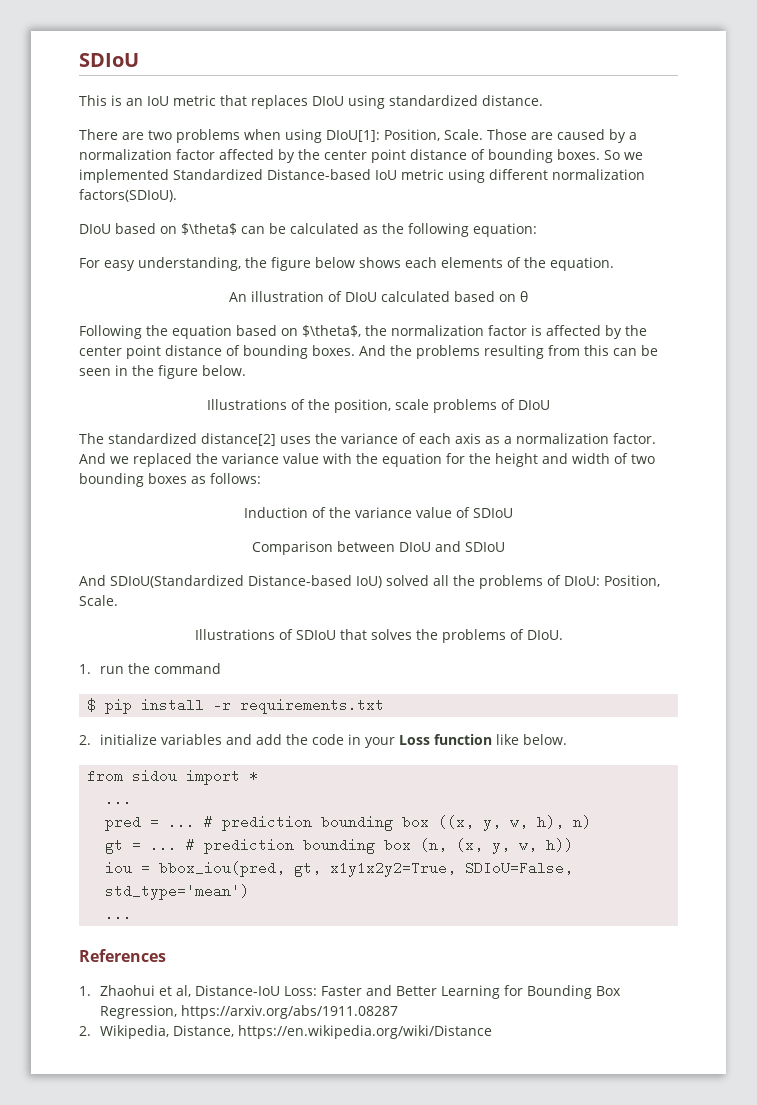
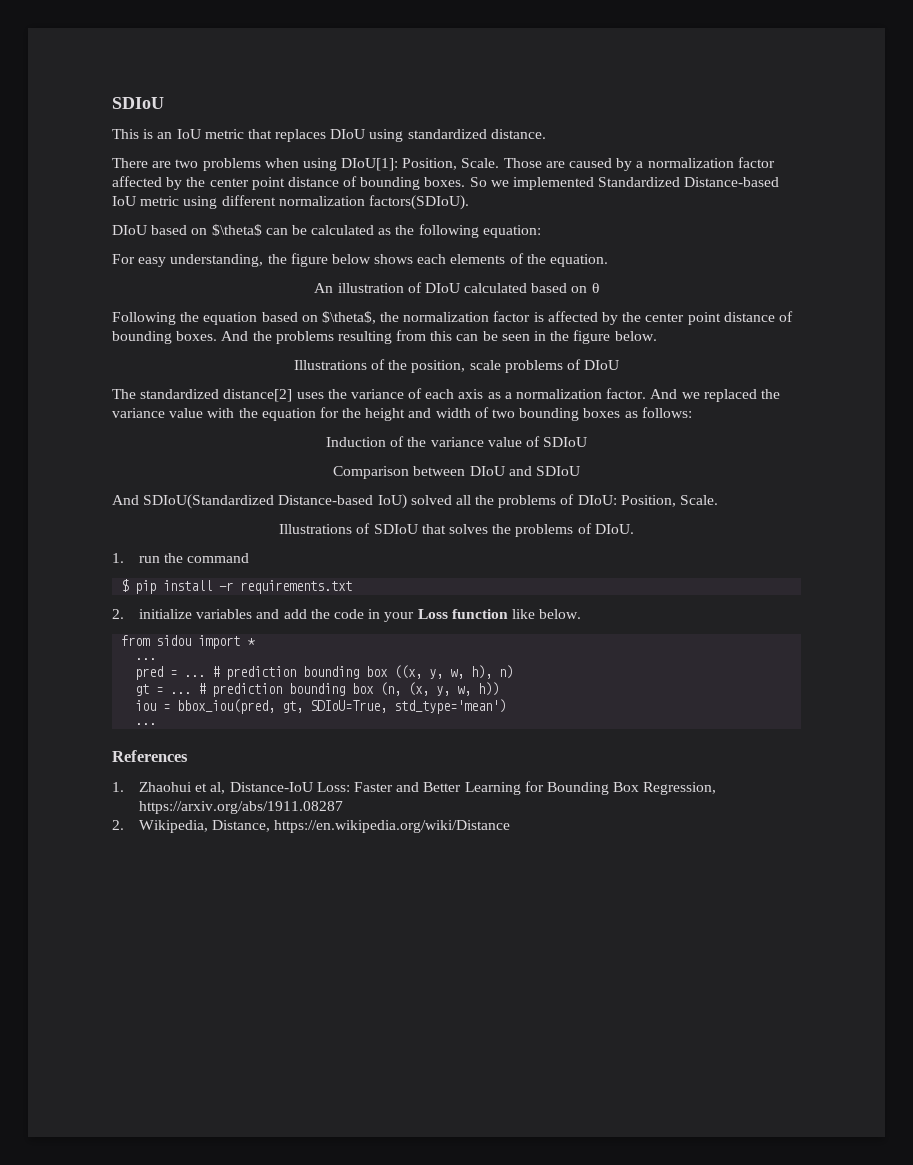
- iou = bbox_iou(pred, gt, x1y1x2y2=True, SDIoU=False, std_type='mean')
+ iou = bbox_iou(pred, gt, SDIoU=True, std_type='mean')

